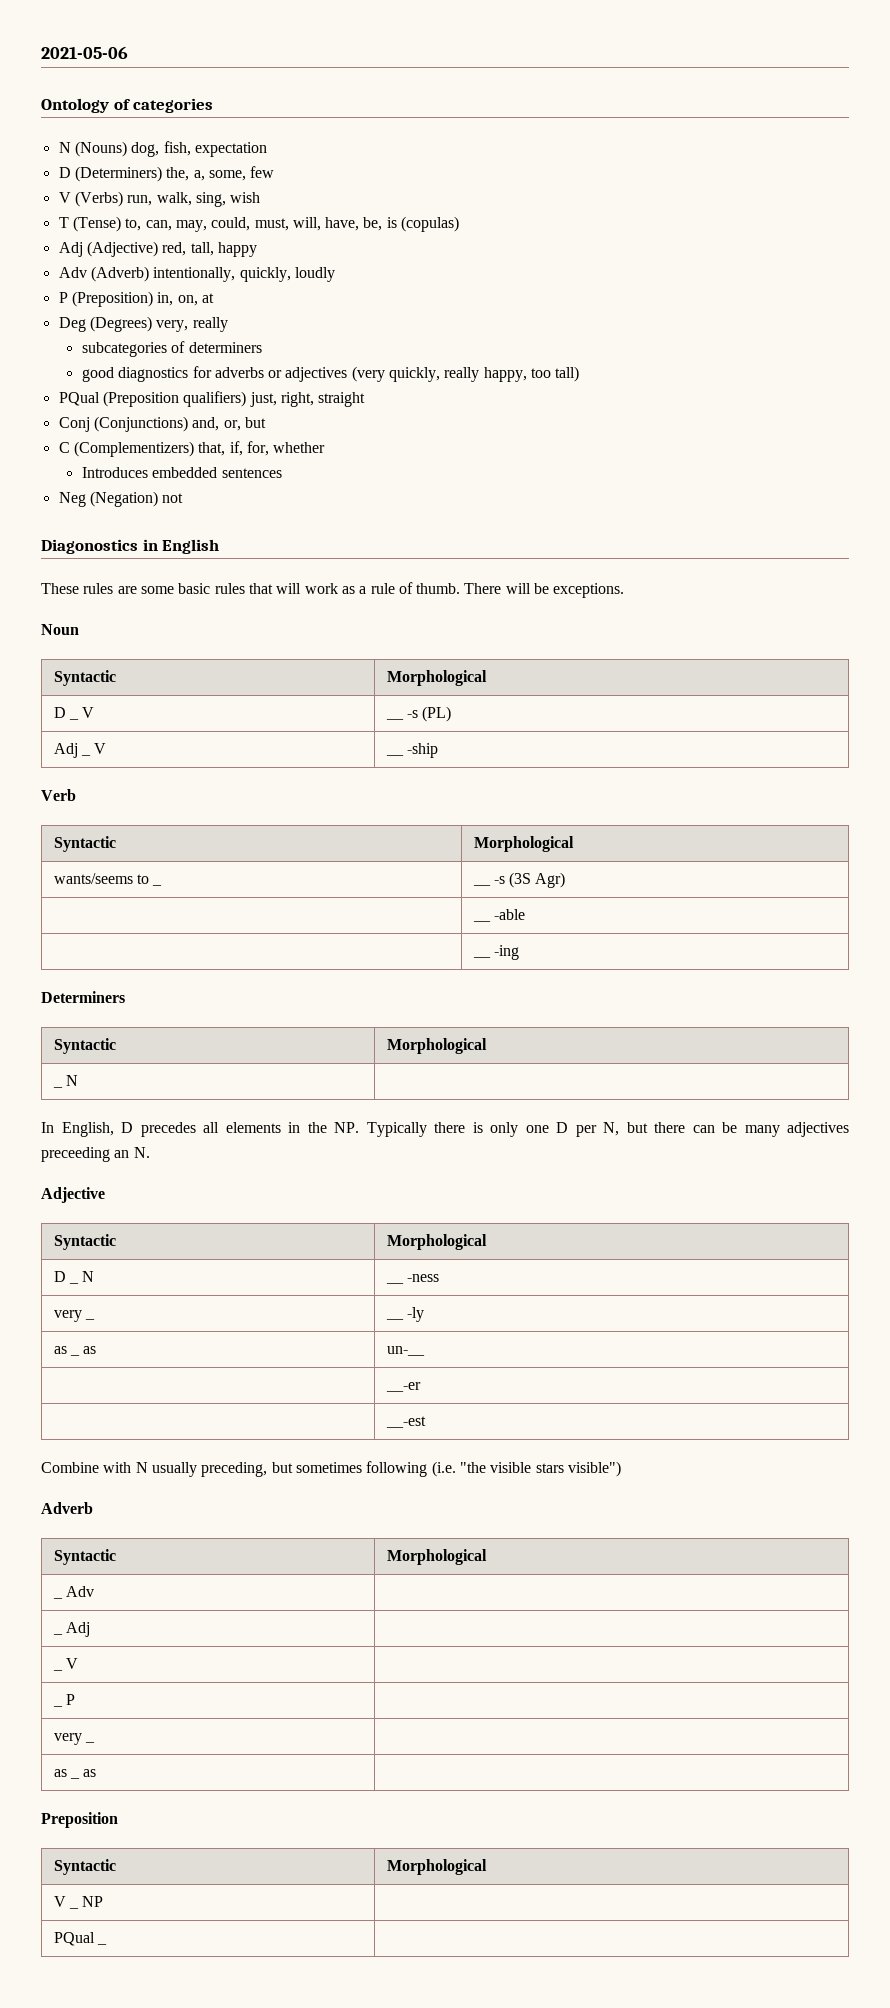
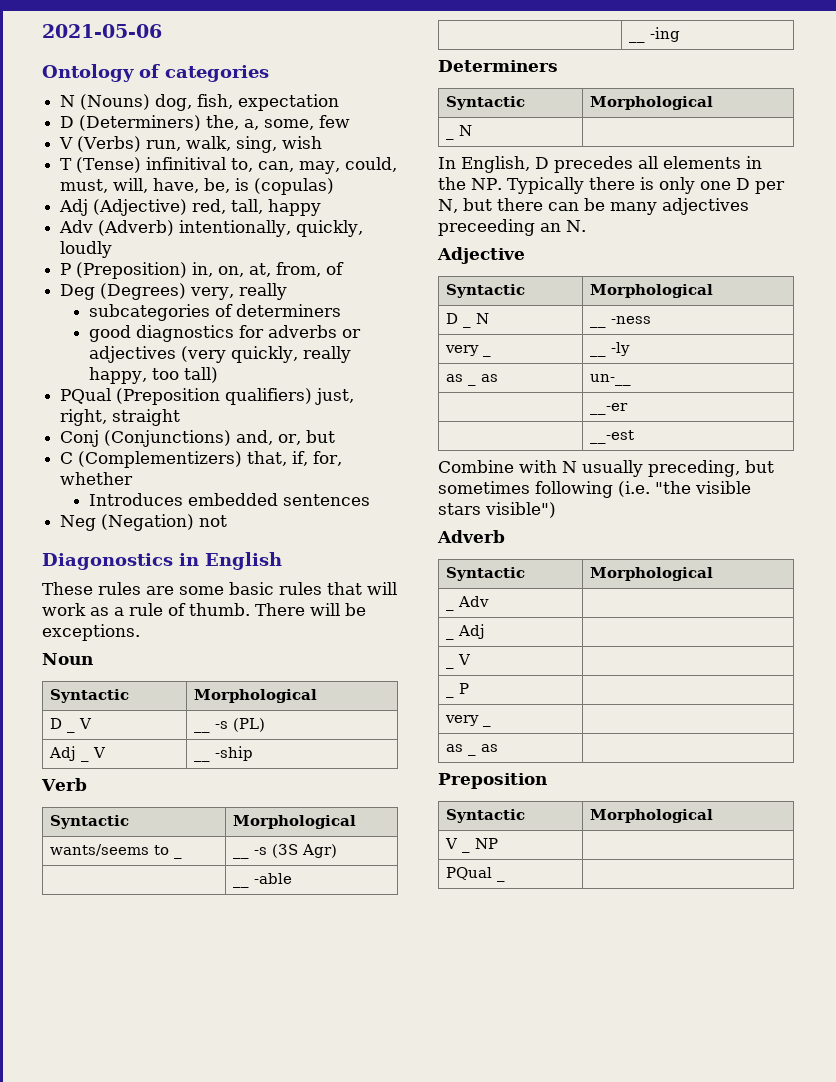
- T (Tense) to, can, may, could, must, will, have, be, is (copulas)
+ T (Tense) infinitival to, can, may, could, must, will, have, be, is (copulas)
- P (Preposition) in, on, at
+ P (Preposition) in, on, at, from, of

